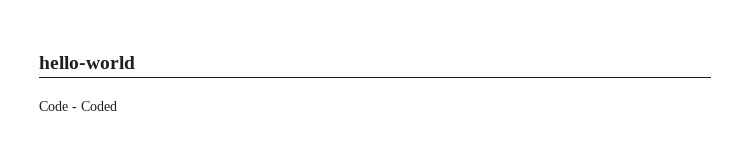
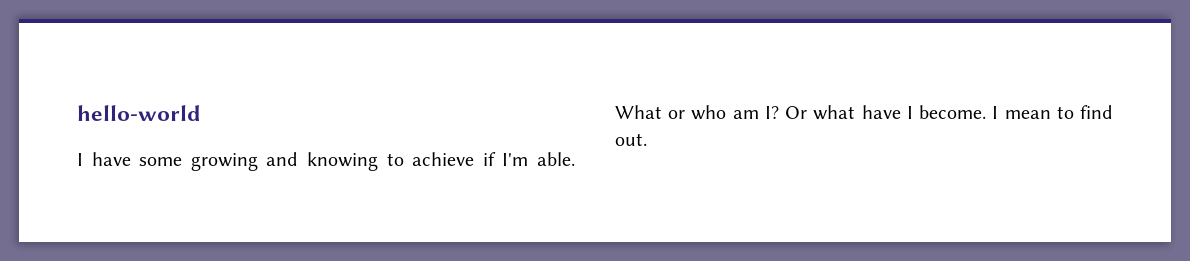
- Code - Coded
+ I have some growing and knowing to achieve if I'm able. What or who am I? Or what have I become. I mean to find out.

